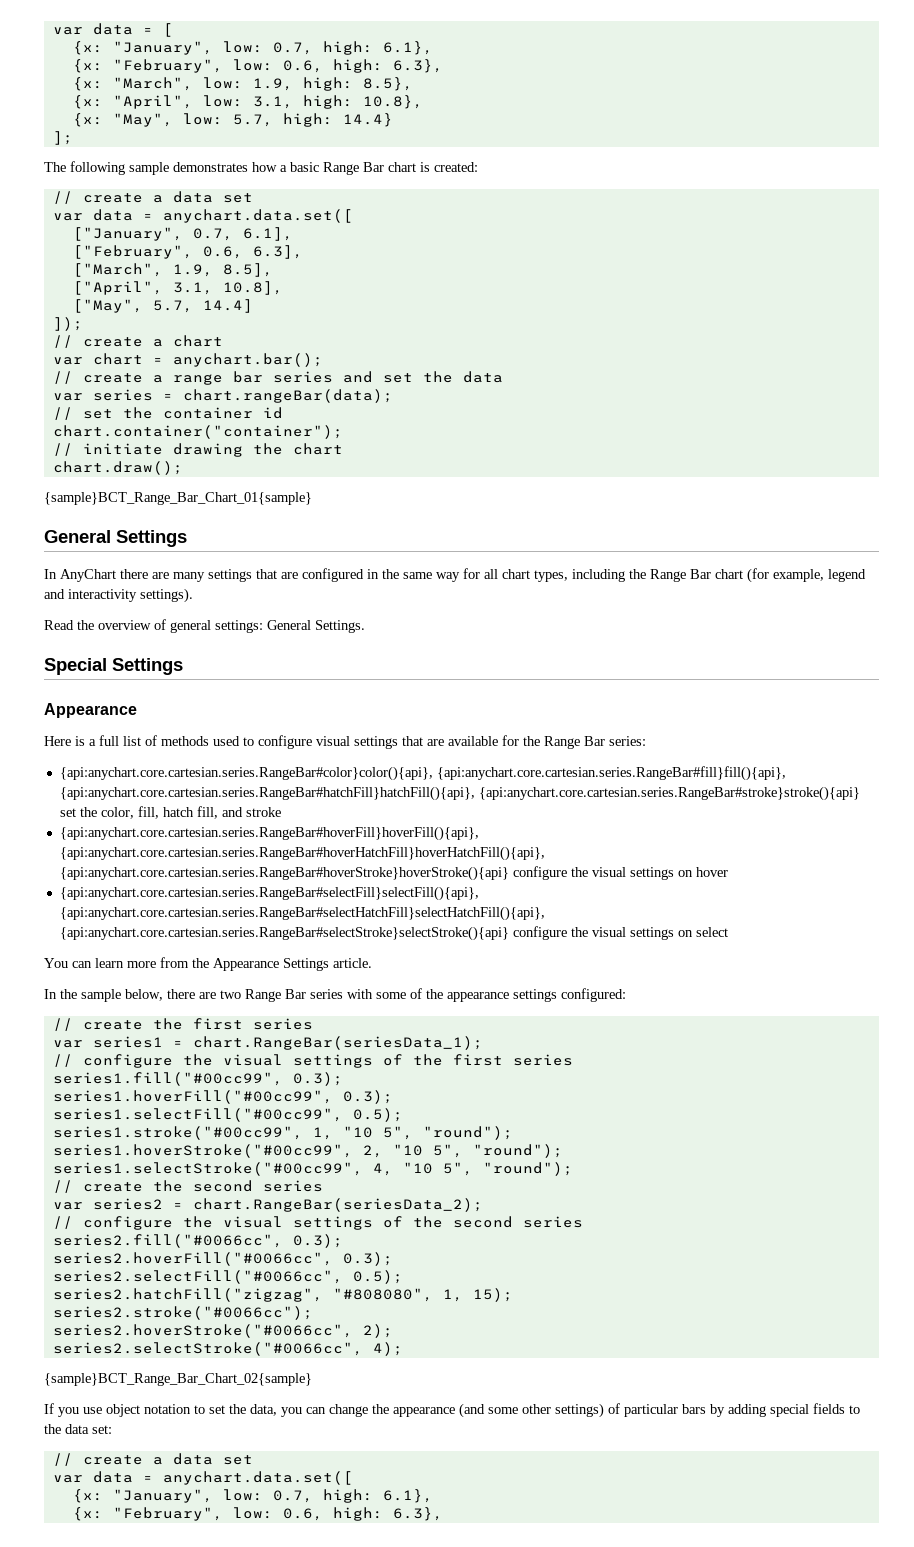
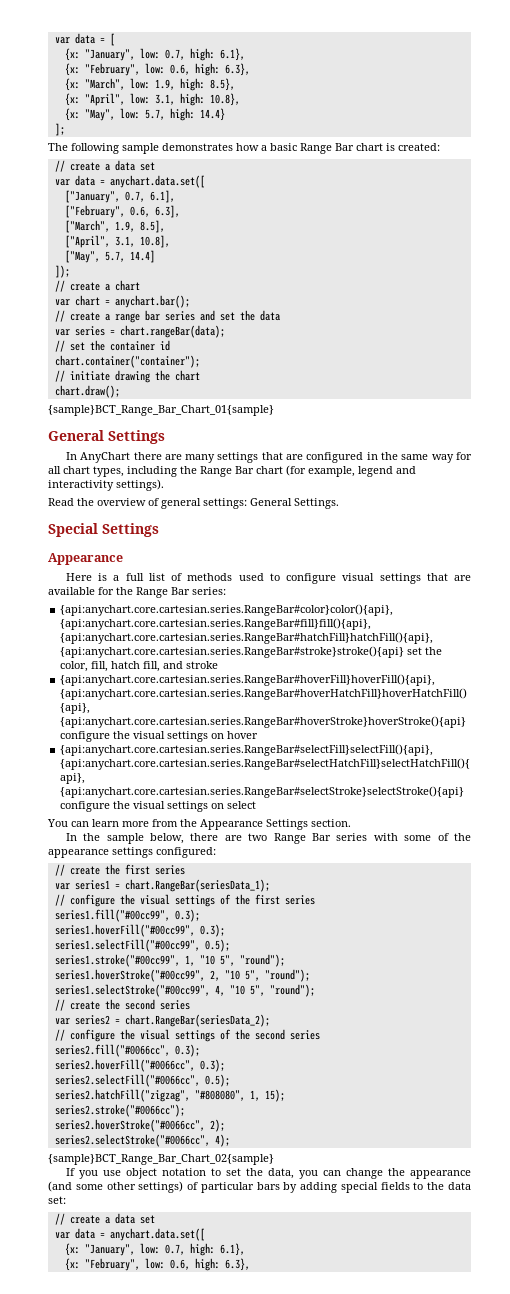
- You can learn more from the Appearance Settings article.
+ You can learn more from the Appearance Settings section.

